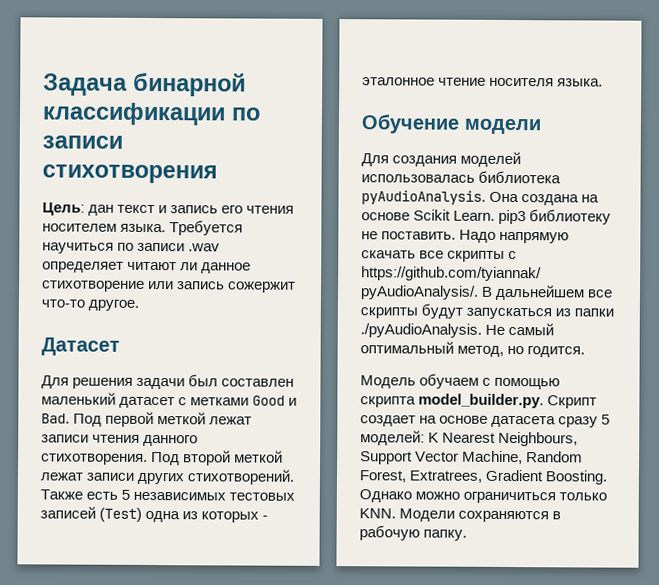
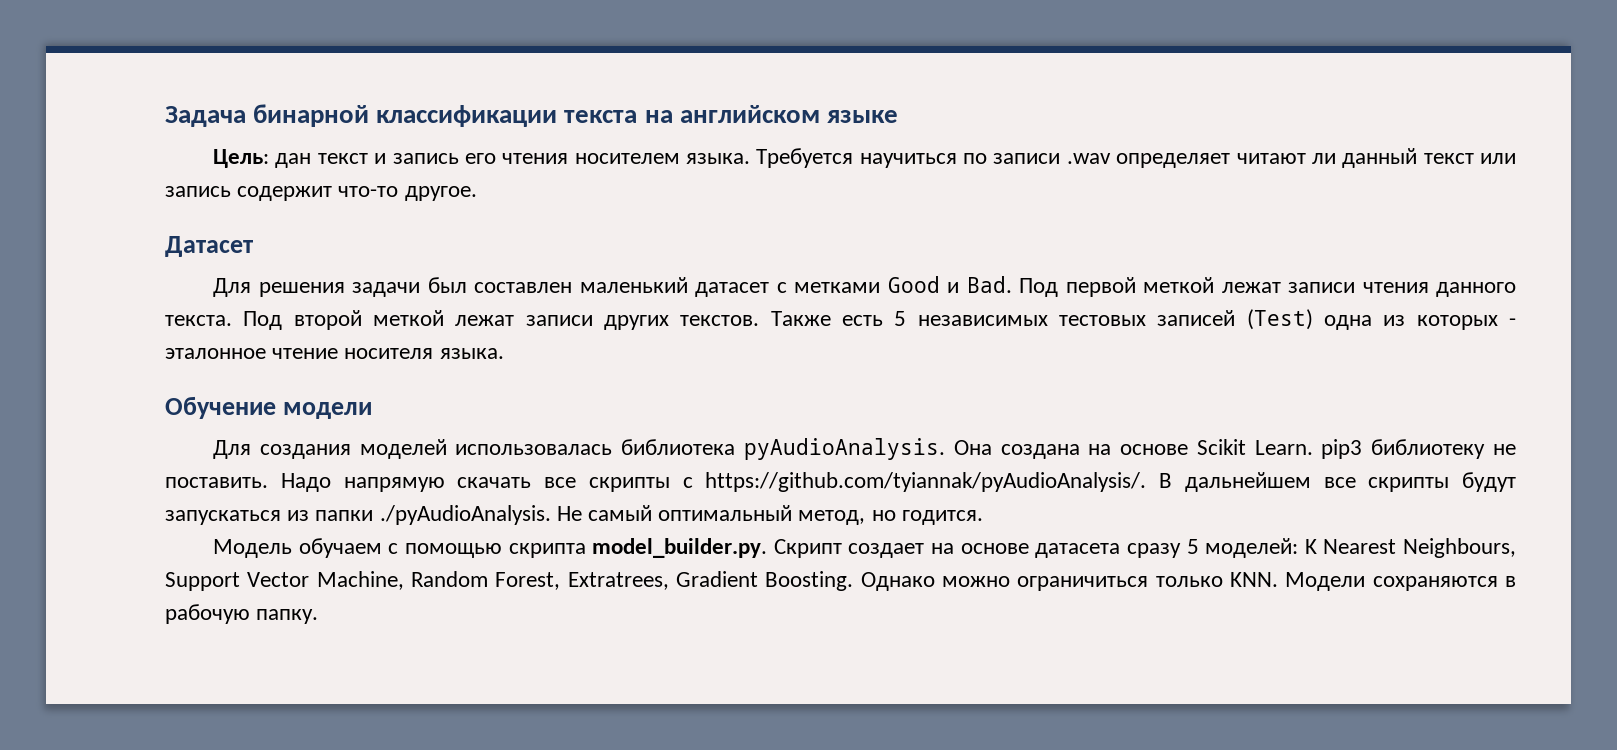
- Задача бинарной классификации по записи стихотворения
+ Задача бинарной классификации текстa на английском языке
- Требуется научиться по записи .wav определяет читают ли данное стихотворение или запись сожержит что-то другое.
+ Требуется научиться по записи .wav определяет читают ли данный текст или запись содержит что-то другое.
- Для решения задачи был составлен маленький датасет с метками Good и Bad. Под первой меткой лежат записи чтения данного стихотворения.
+ Для решения задачи был составлен маленький датасет с метками Good и Bad. Под первой меткой лежат записи чтения данного текста.
- Под второй меткой лежат записи других стихотворений.
+ Под второй меткой лежат записи других текстов.

